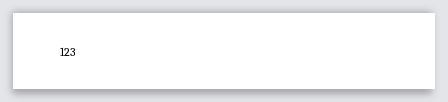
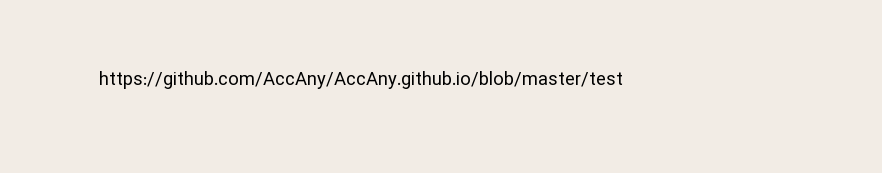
- 123
+ https://github.com/AccAny/AccAny.github.io/blob/master/test

